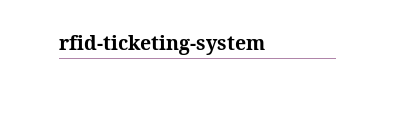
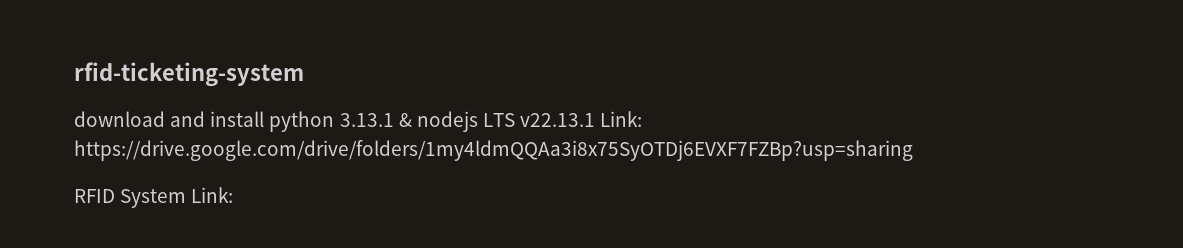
+ download and install python 3.13.1 & nodejs LTS v22.13.1 Link: https://drive.google.com/drive/folders/1my4ldmQQAa3i8x75SyOTDj6EVXF7FZBp?usp=sharing
+ RFID System Link:

